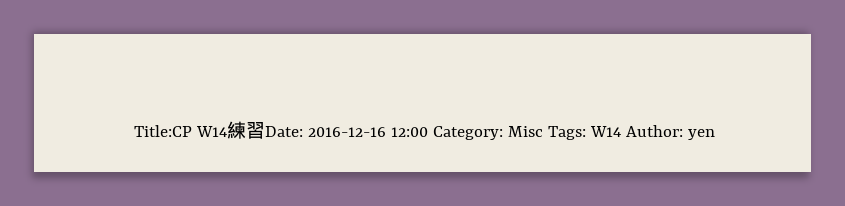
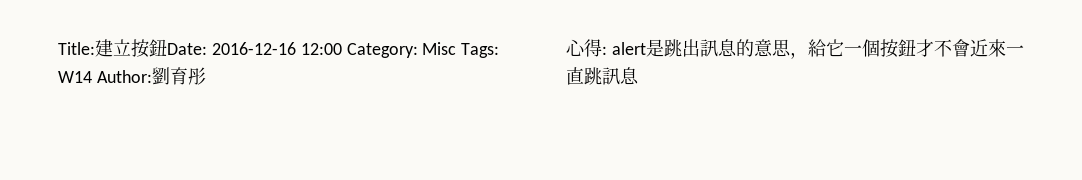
- Title:CP W14練習Date: 2016-12-16 12:00 Category: Misc Tags: W14 Author: yen
+ Title:建立按鈕Date: 2016-12-16 12:00 Category: Misc Tags: W14 Author:劉育彤
+ 心得: alert是跳出訊息的意思，給它一個按鈕才不會近來一直跳訊息

